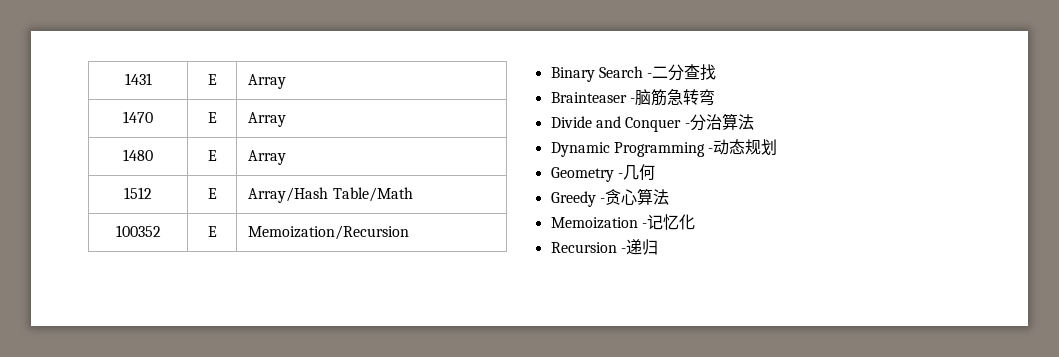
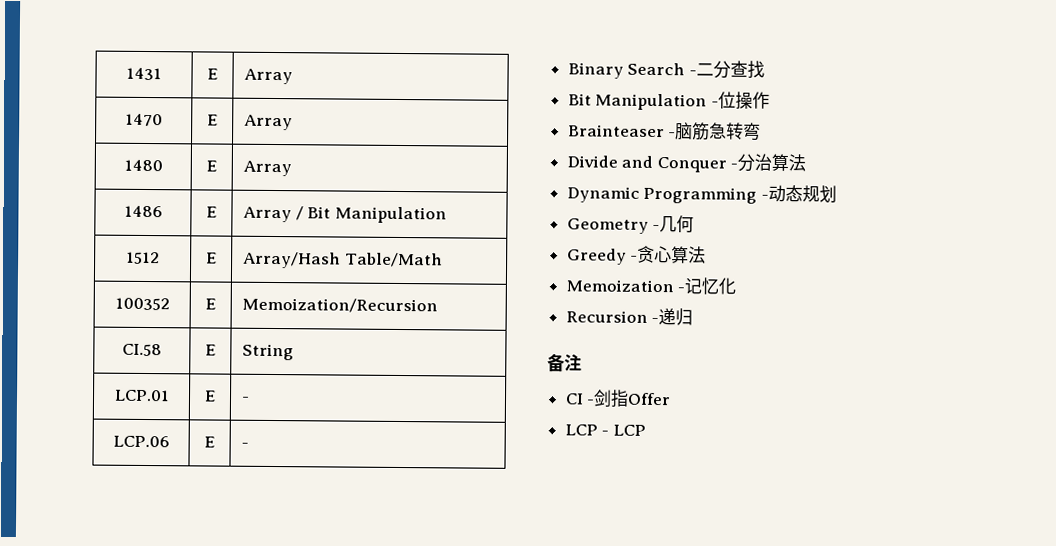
+ 1486 | E | Array / Bit Manipulation
+ CI.58 | E | String
+ LCP.01 | E | -
+ LCP.06 | E | -
+ Bit Manipulation -位操作
+ 备注
+ CI -剑指Offer
+ LCP - LCP

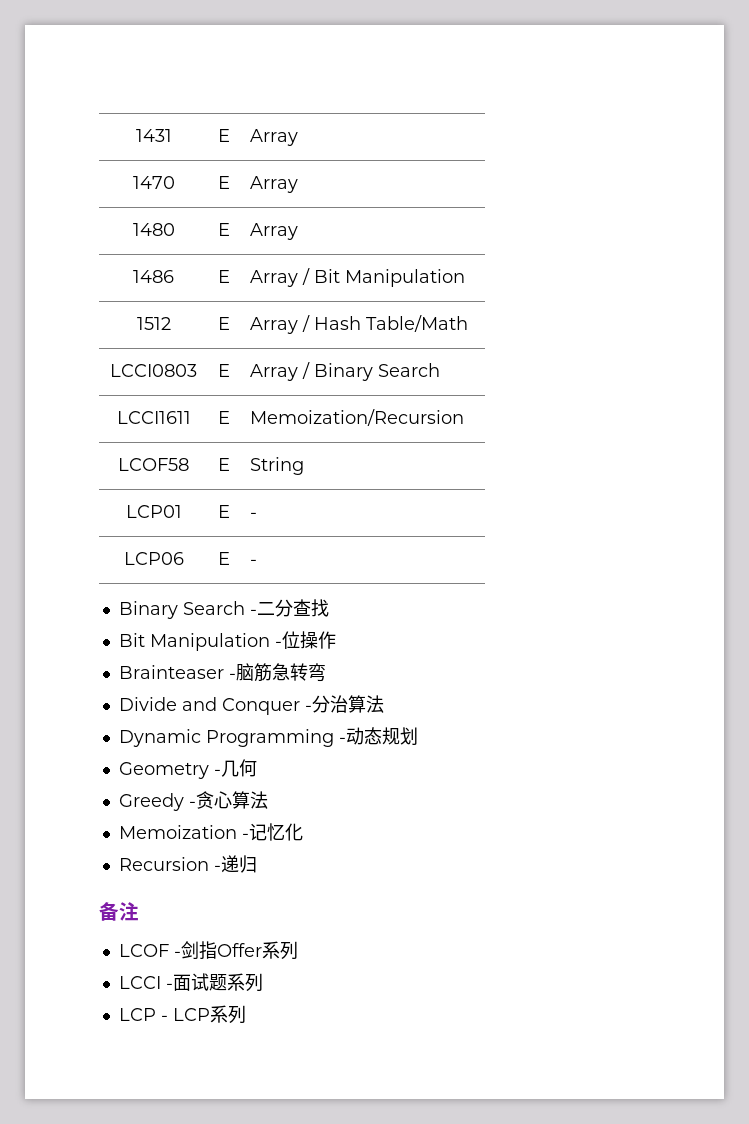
- 1512 | E | Array/Hash Table/Math
- 100352 | E | Memoization/Recursion
+ 1512 | E | Array / Hash Table/Math
+ LCCI0803 | E | Array / Binary Search
+ LCCI1611 | E | Memoization/Recursion
- CI.58 | E | String
+ LCOF58 | E | String
- LCP.01 | E | -
- LCP.06 | E | -
+ LCP01 | E | -
+ LCP06 | E | -
- CI -剑指Offer
+ LCOF -剑指Offer系列
+ LCCI -面试题系列
- LCP - LCP
+ LCP - LCP系列

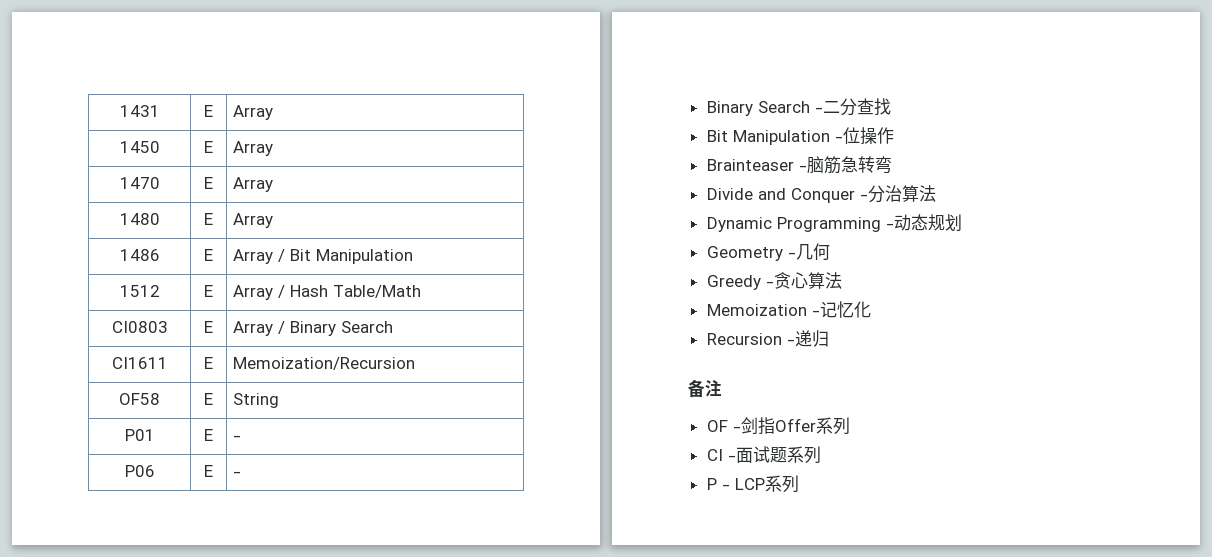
+ 1450 | E | Array
- LCCI0803 | E | Array / Binary Search
+ CI0803 | E | Array / Binary Search
- LCCI1611 | E | Memoization/Recursion
+ CI1611 | E | Memoization/Recursion
- LCOF58 | E | String
+ OF58 | E | String
- LCP01 | E | -
- LCP06 | E | -
+ P01 | E | -
+ P06 | E | -
- LCOF -剑指Offer系列
+ OF -剑指Offer系列
- LCCI -面试题系列
+ CI -面试题系列
- LCP - LCP系列
+ P - LCP系列

